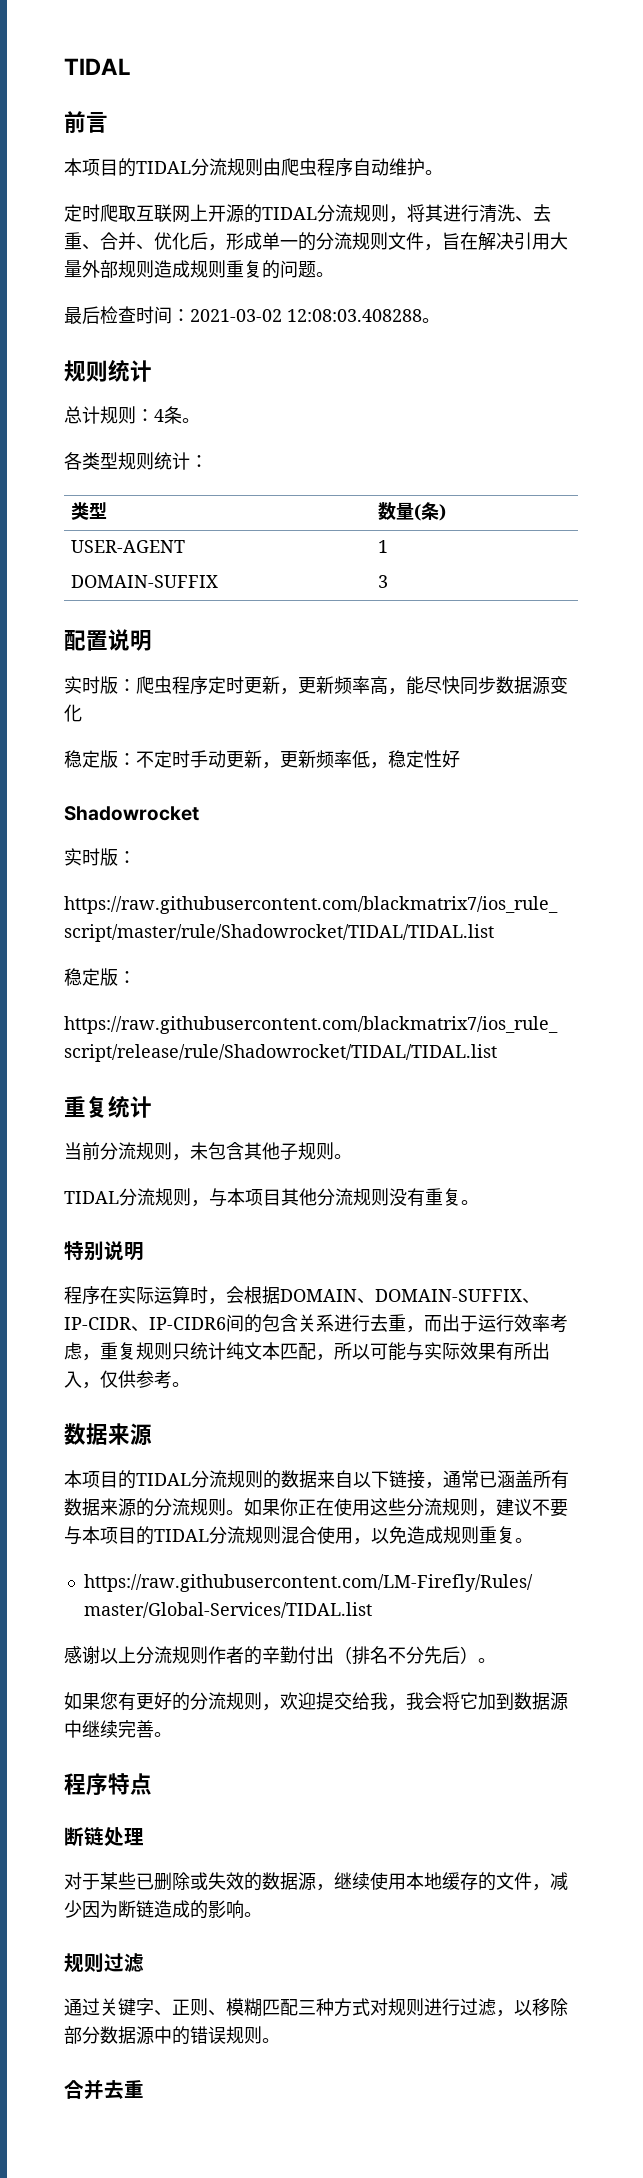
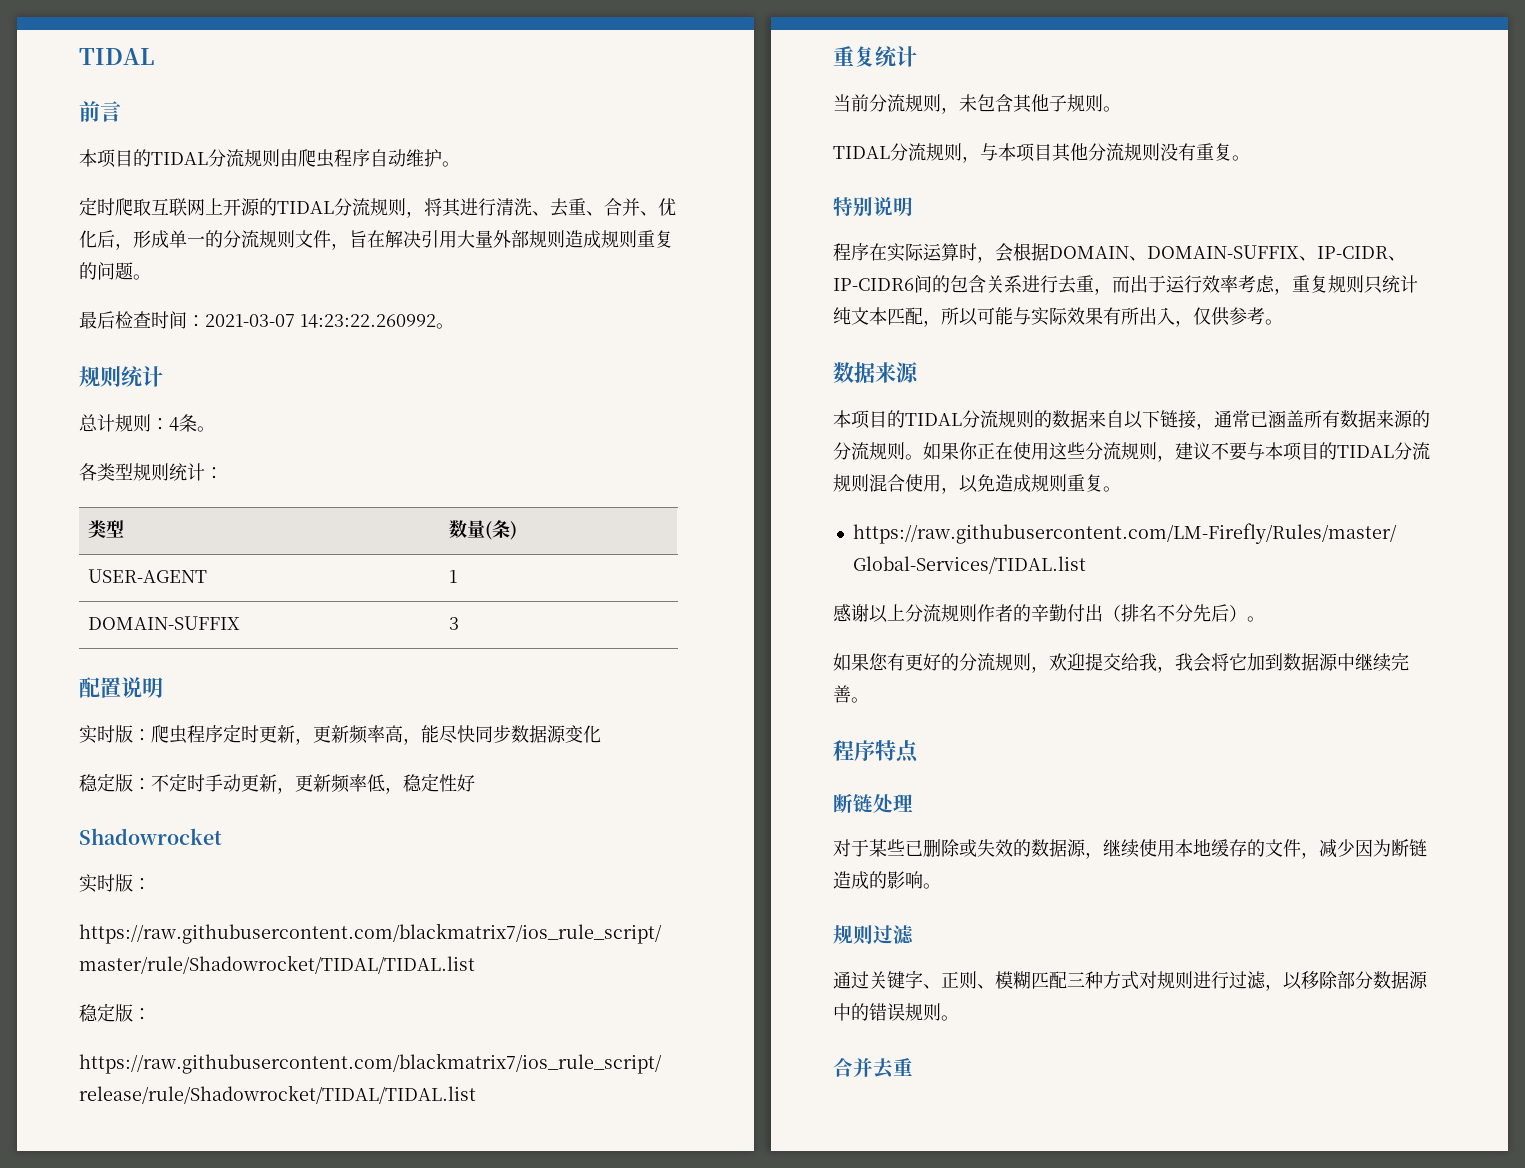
- 最后检查时间：2021-03-02 12:08:03.408288。
+ 最后检查时间：2021-03-07 14:23:22.260992。

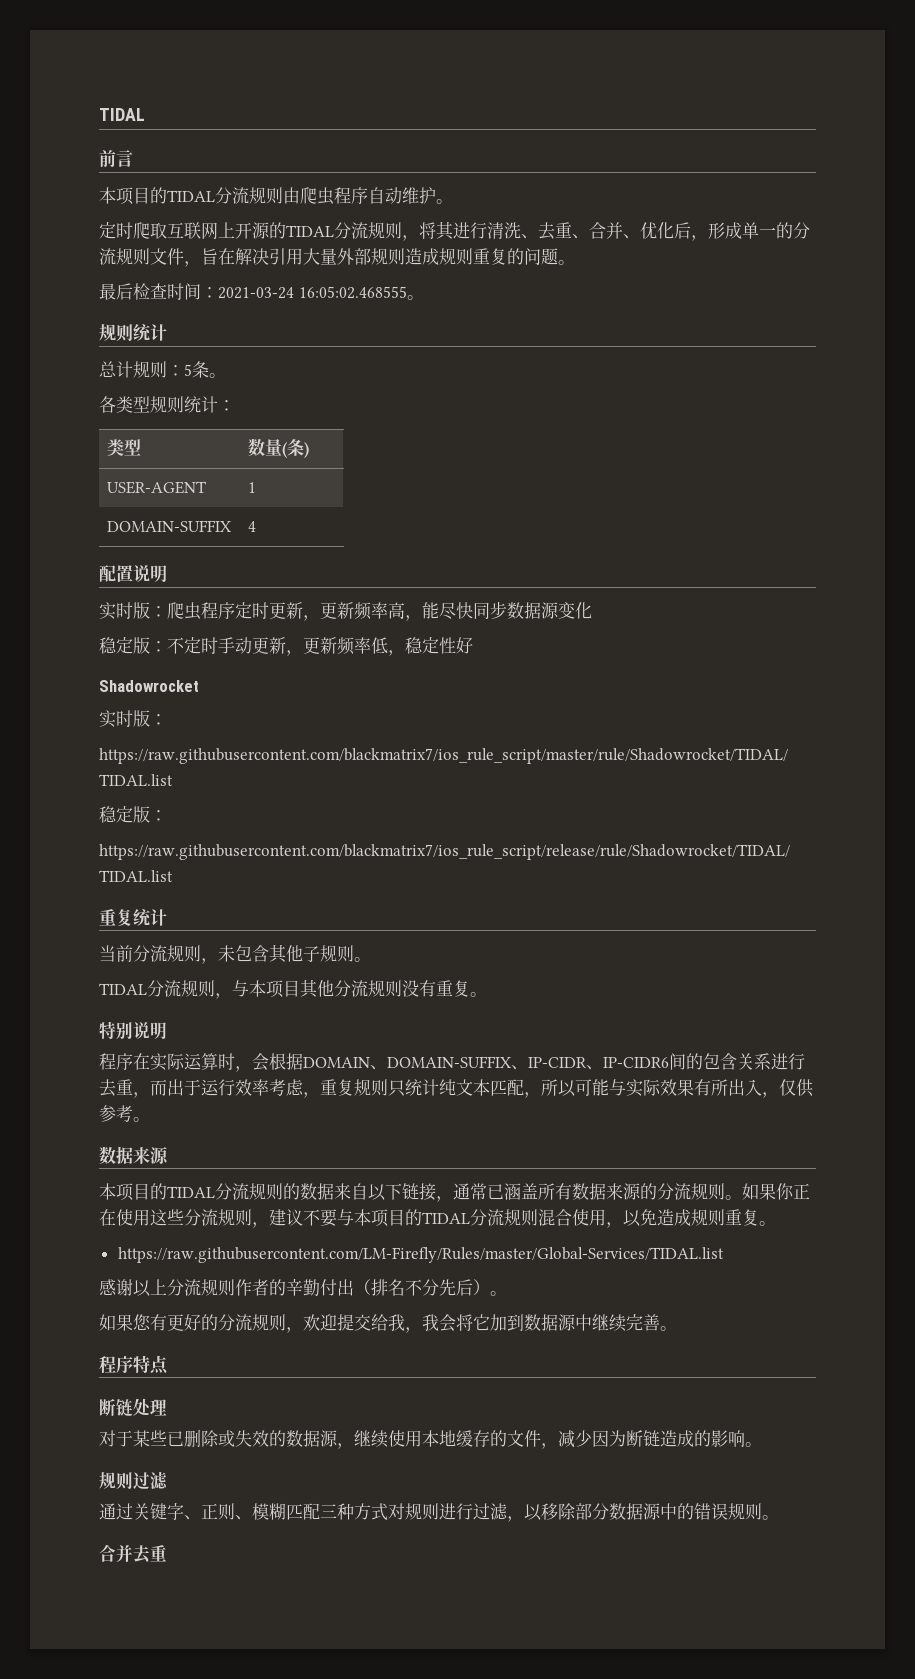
- 最后检查时间：2021-03-07 14:23:22.260992。
+ 最后检查时间：2021-03-24 16:05:02.468555。
- 总计规则：4条。
+ 总计规则：5条。
- DOMAIN-SUFFIX | 3
+ DOMAIN-SUFFIX | 4

